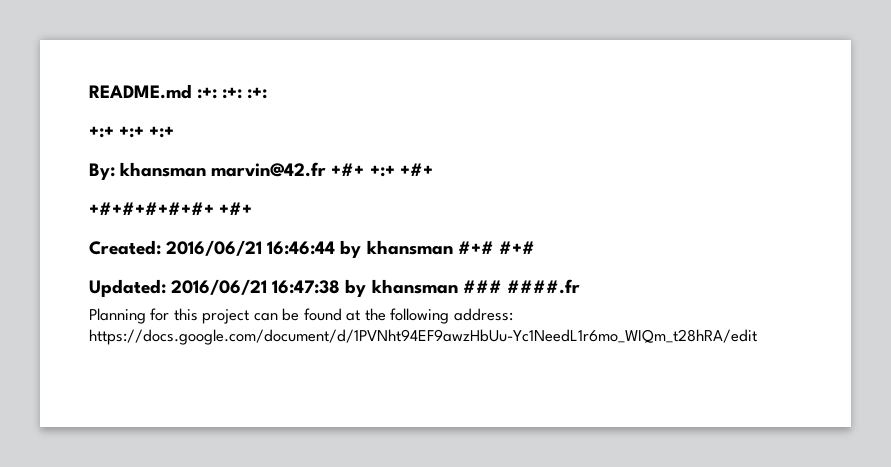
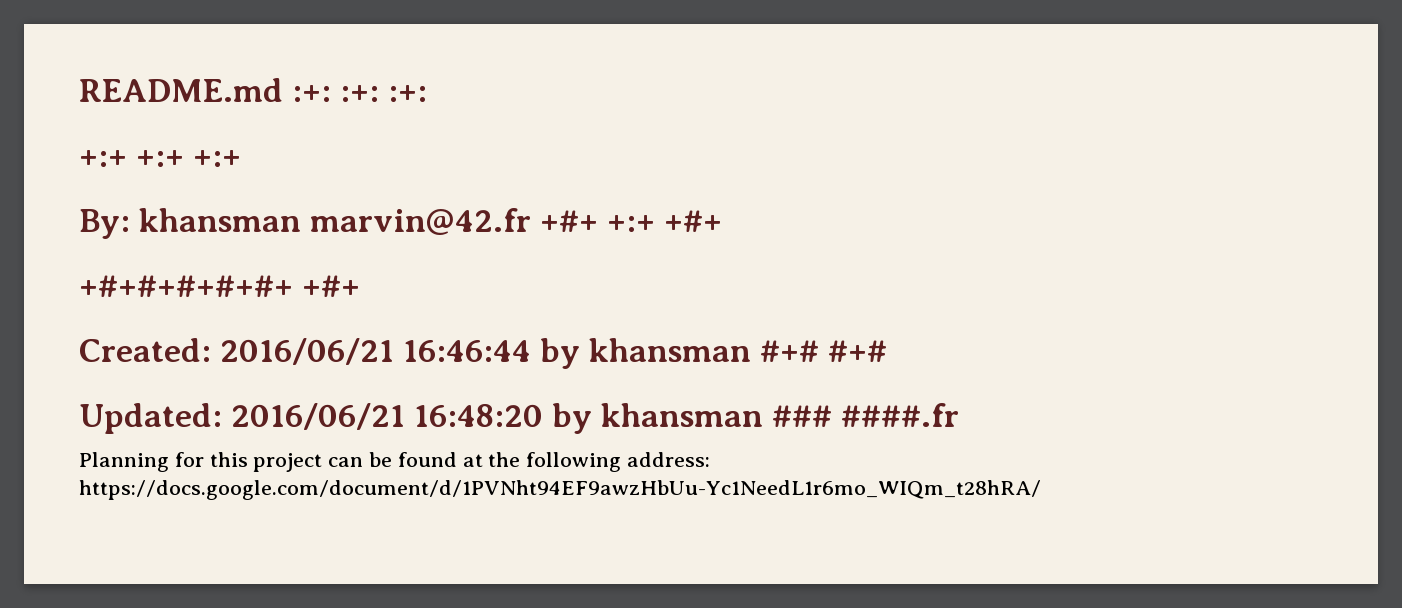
- Updated: 2016/06/21 16:47:38 by khansman ### ####.fr
+ Updated: 2016/06/21 16:48:20 by khansman ### ####.fr
- Planning for this project can be found at the following address: https://docs.google.com/document/d/1PVNht94EF9awzHbUu-Yc1NeedL1r6mo_WIQm_t28hRA/edit
+ Planning for this project can be found at the following address: https://docs.google.com/document/d/1PVNht94EF9awzHbUu-Yc1NeedL1r6mo_WIQm_t28hRA/

